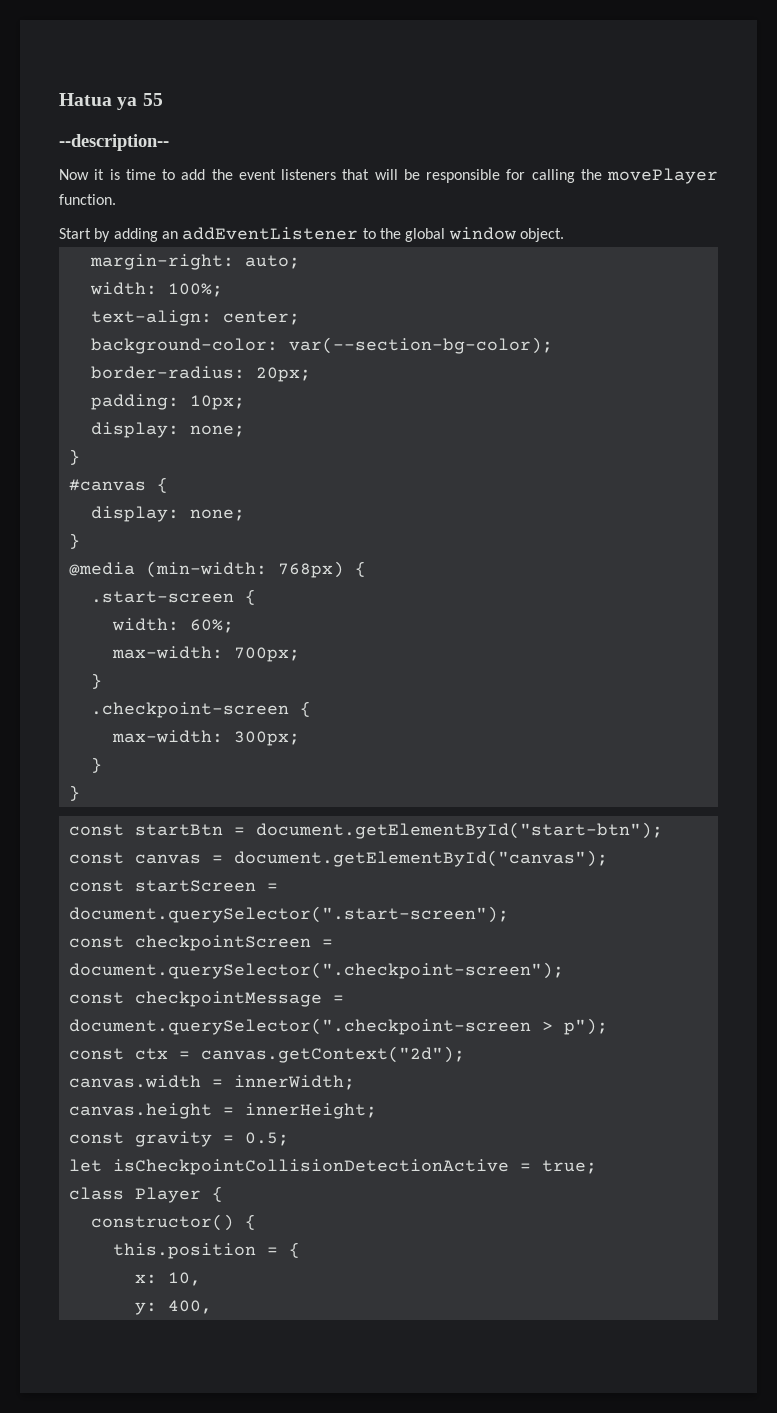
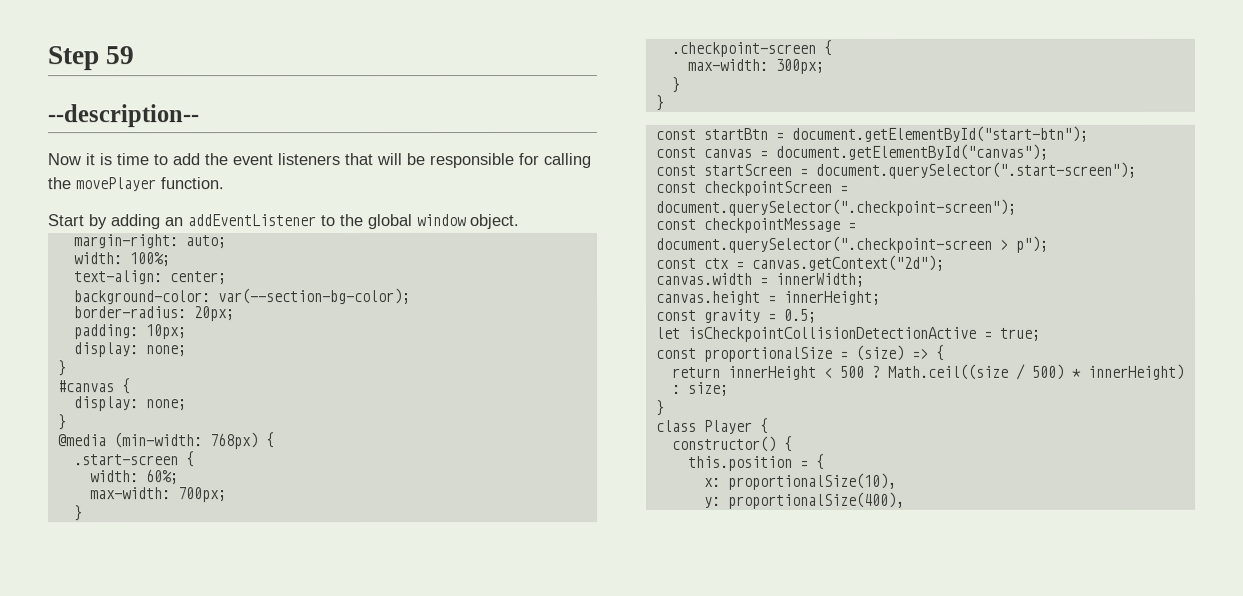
- Hatua ya 55
+ Step 59
+ const proportionalSize = (size) => {
+ return innerHeight < 500 ? Math.ceil((size / 500) * innerHeight) : size;
+ }
- x: 10,
+ x: proportionalSize(10),
- y: 400,
+ y: proportionalSize(400),

